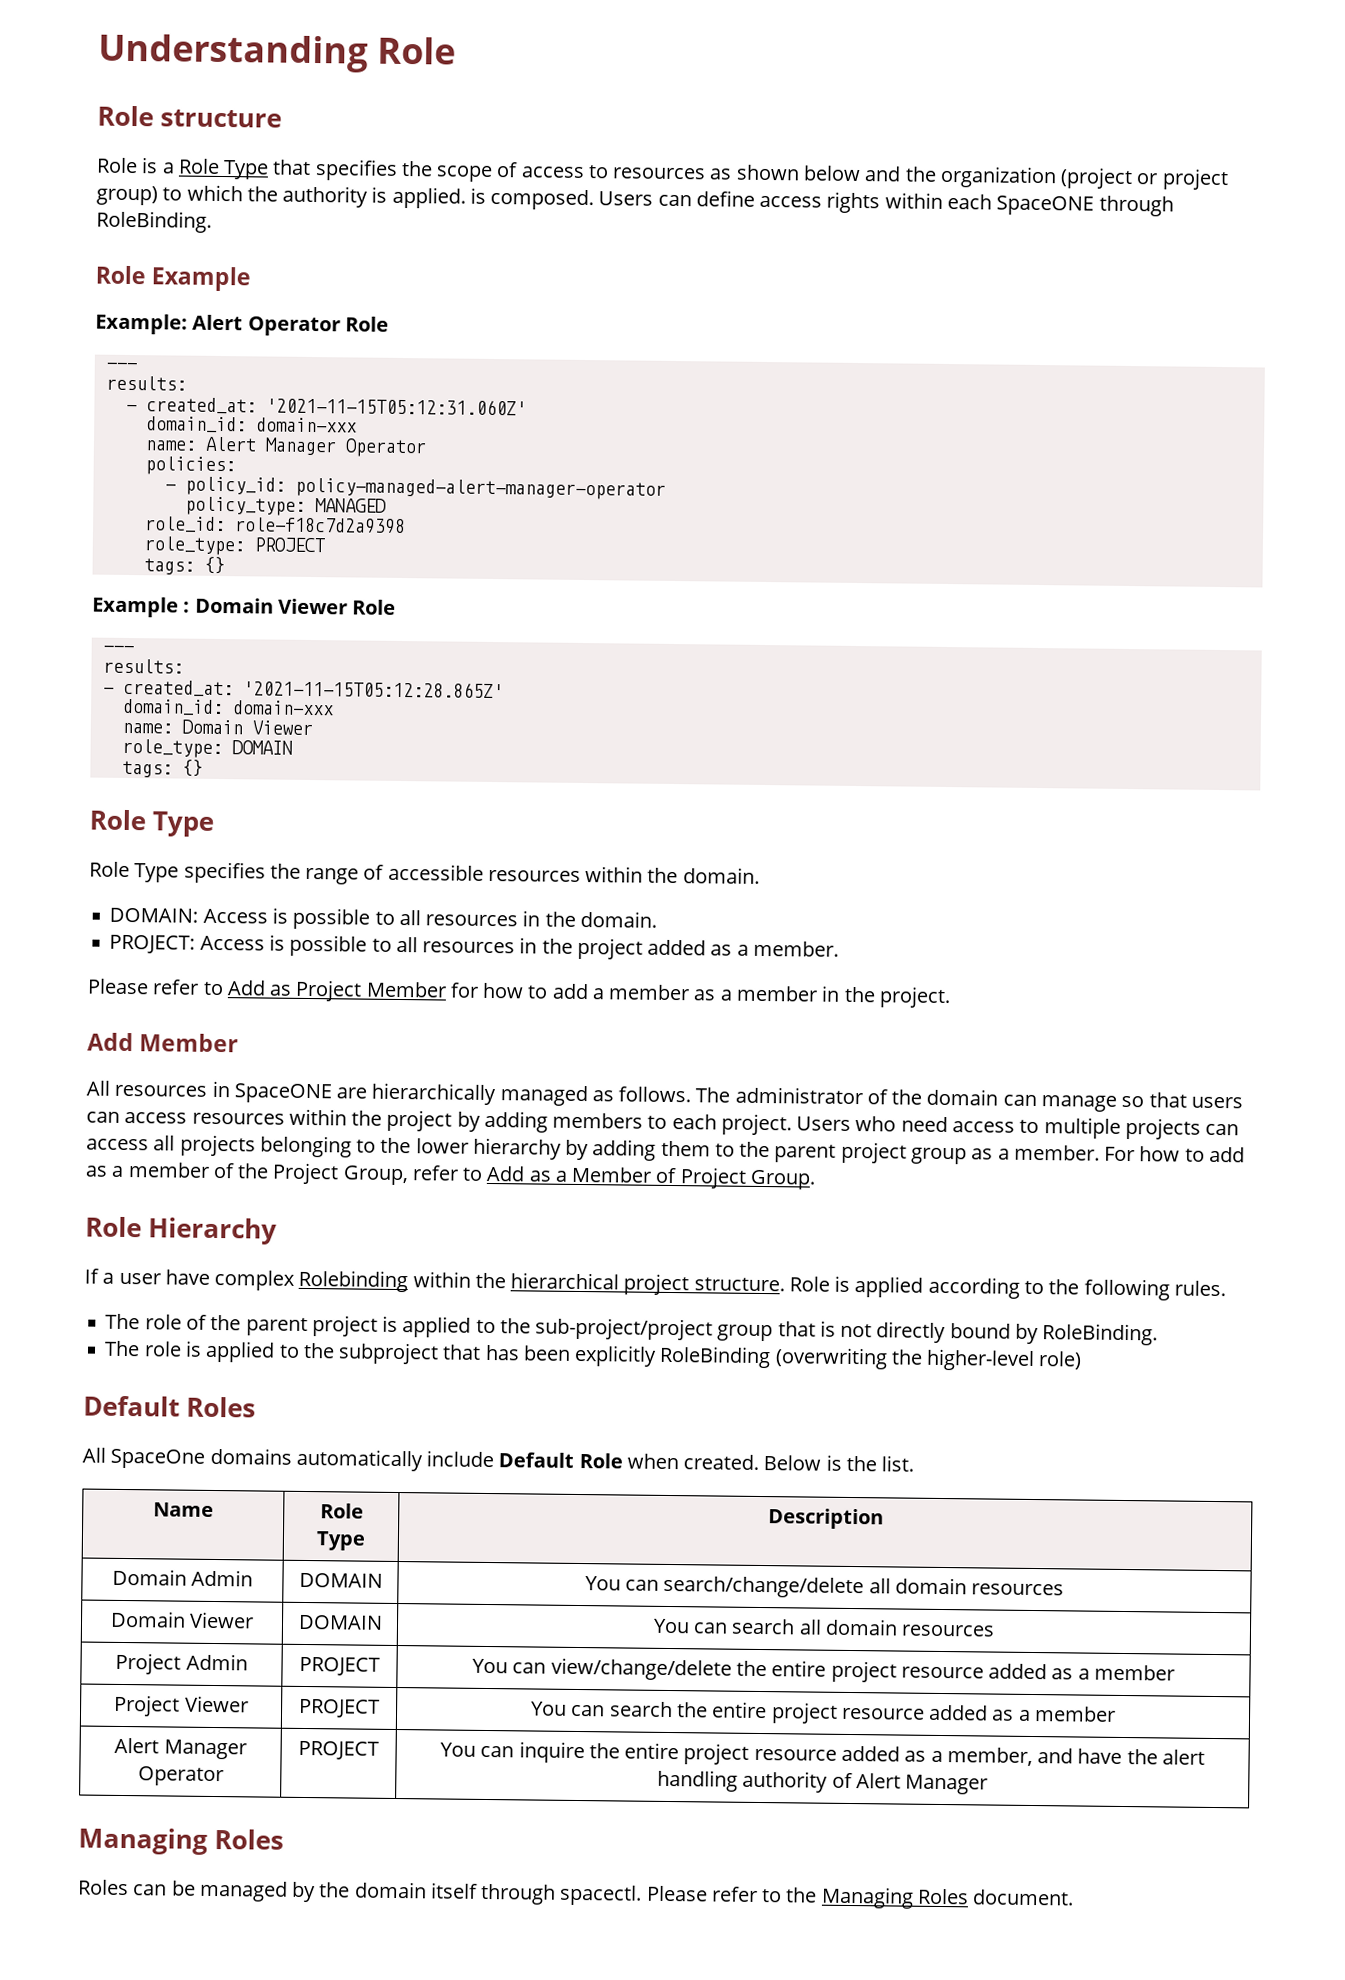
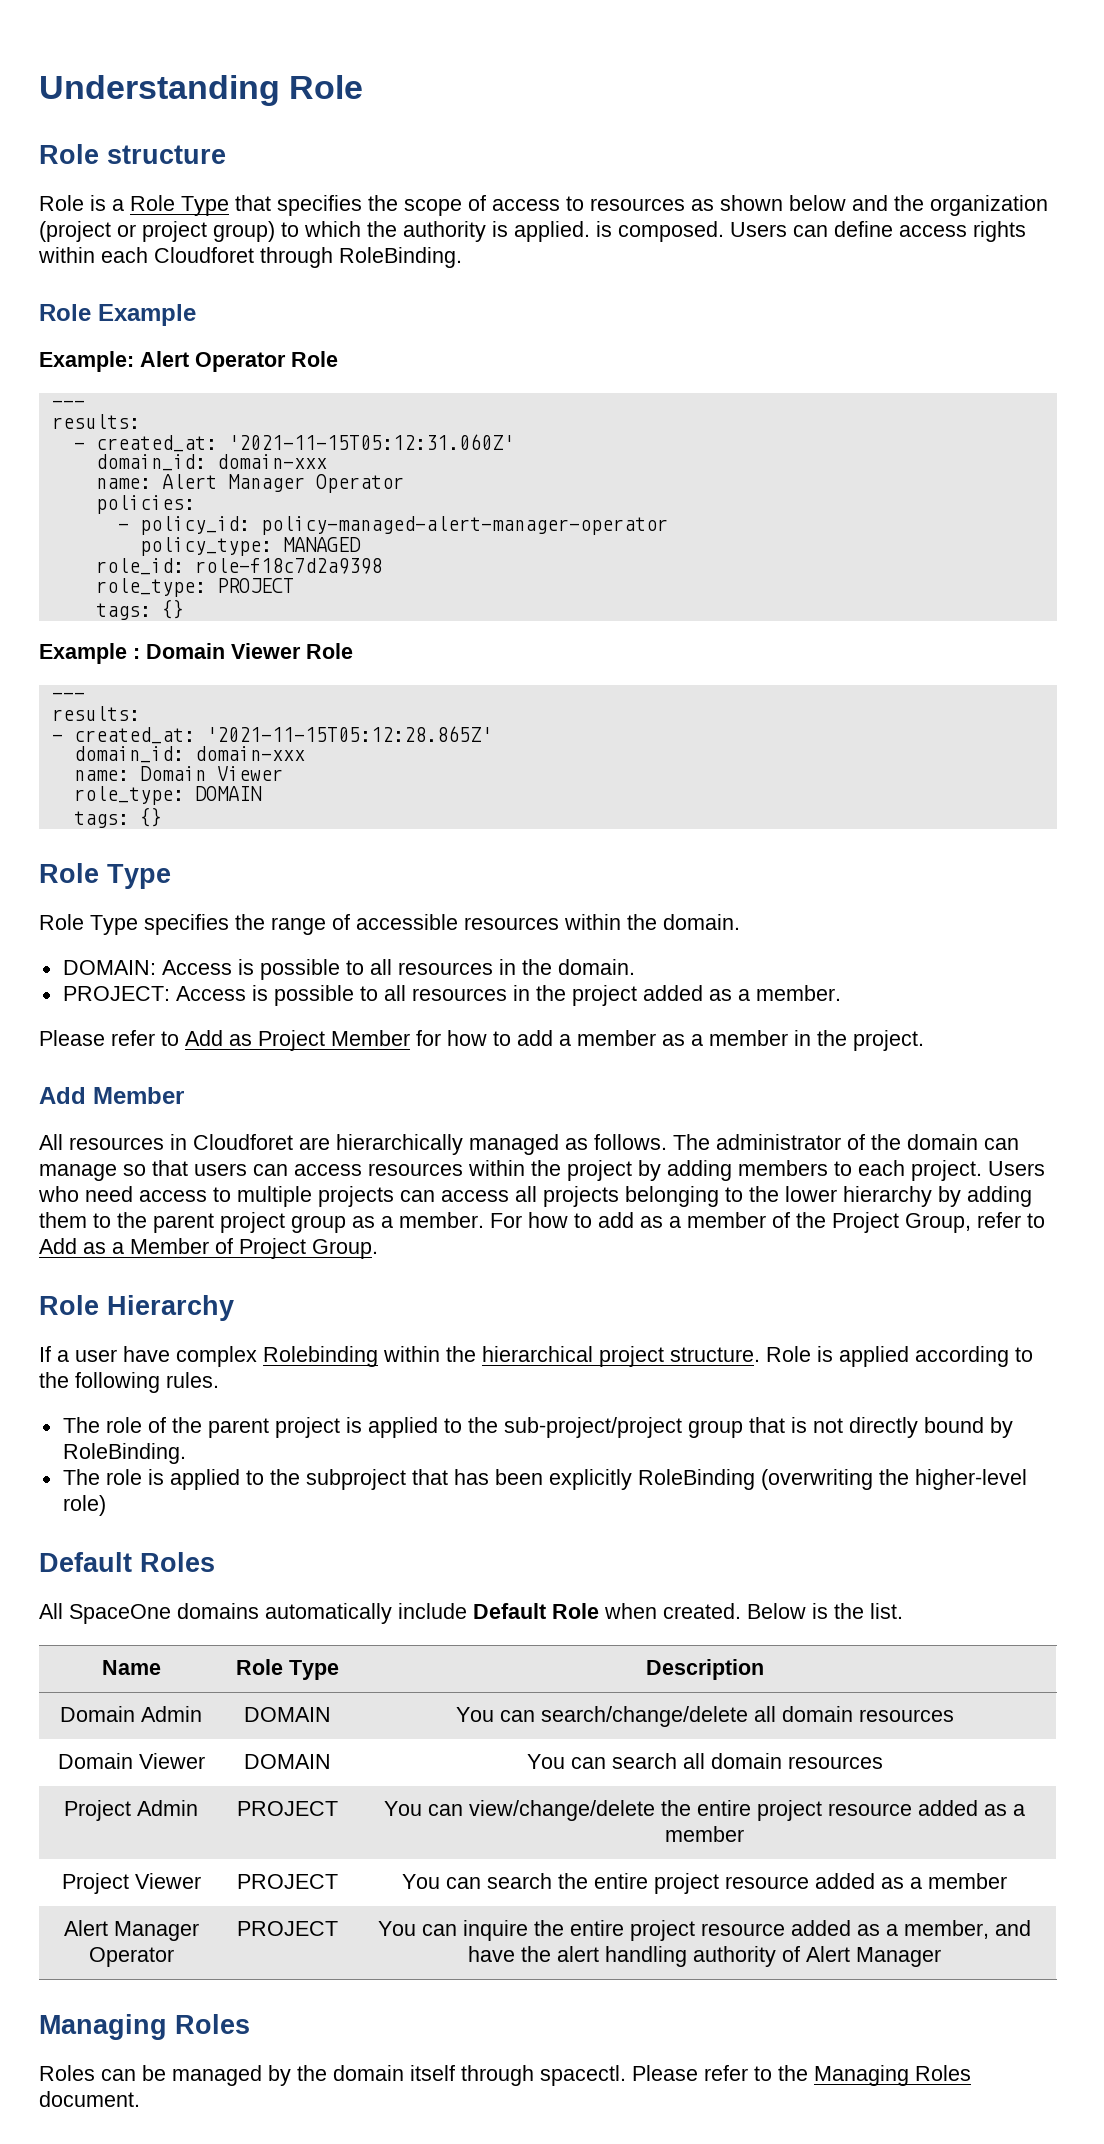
- Users can define access rights within each SpaceONE through RoleBinding.
+ Users can define access rights within each Cloudforet through RoleBinding.
- All resources in SpaceONE are hierarchically managed as follows.
+ All resources in Cloudforet are hierarchically managed as follows.

